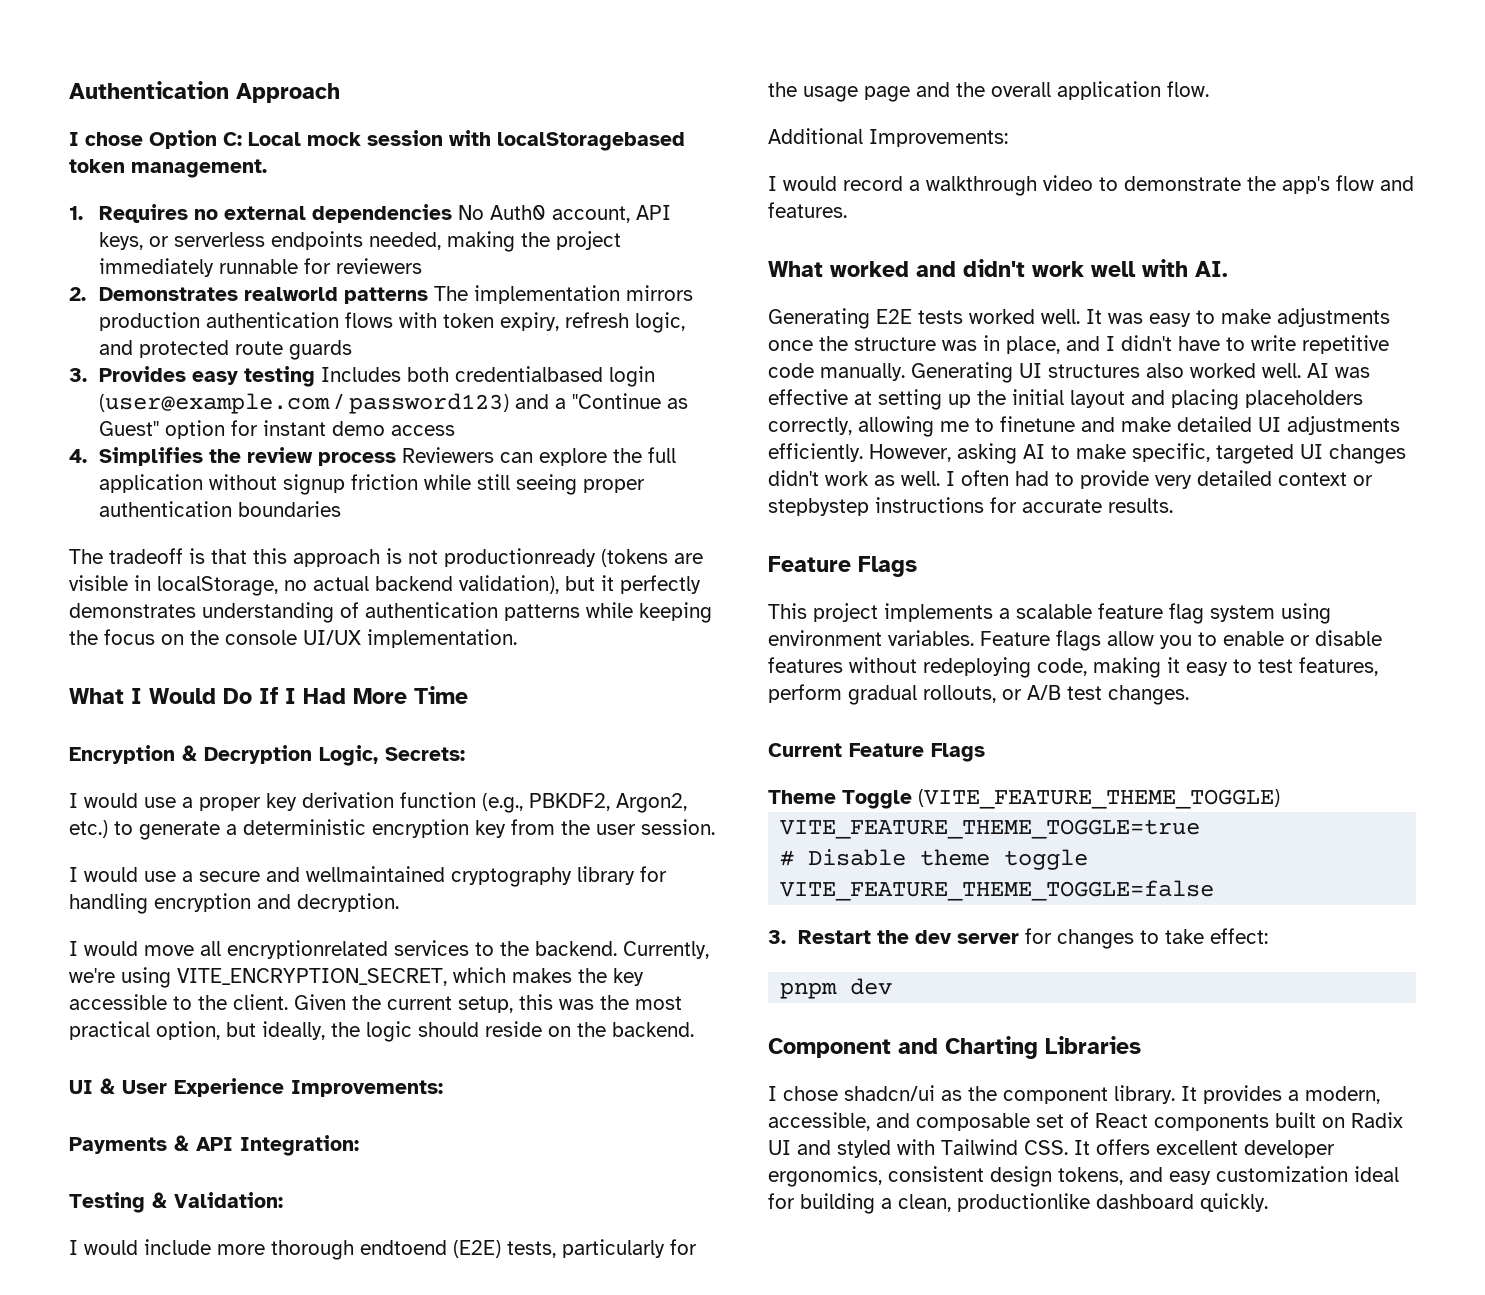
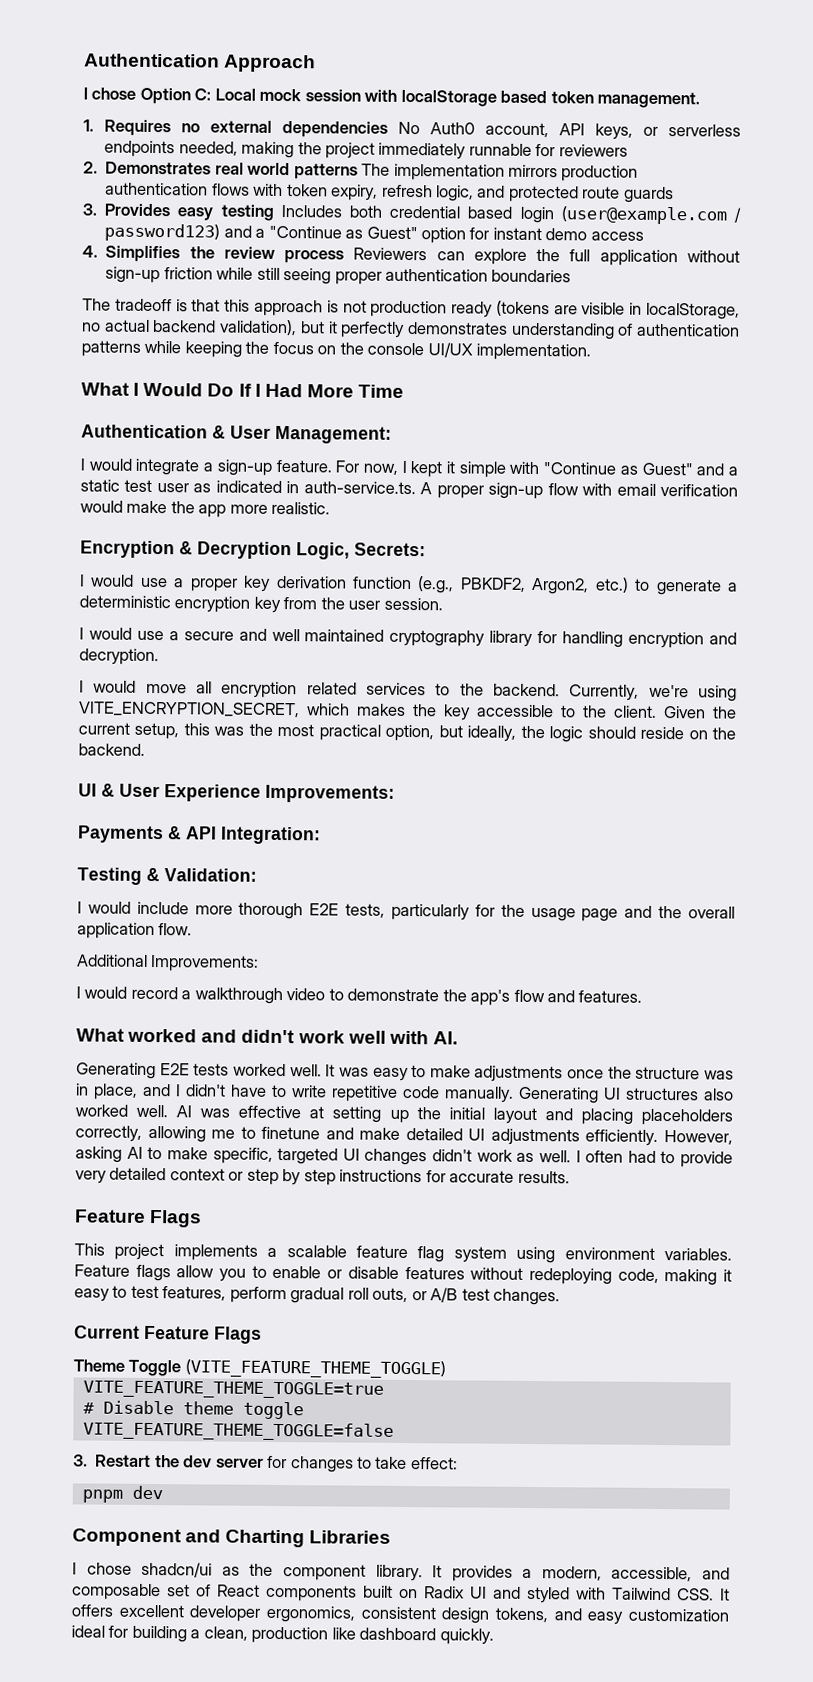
- I chose Option C: Local mock session with localStoragebased token management.
+ I chose Option C: Local mock session with localStorage based token management.
- 2. Demonstrates realworld patterns The implementation mirrors production authentication flows with token expiry, refresh logic, and protected route guards
+ 2. Demonstrates real world patterns The implementation mirrors production authentication flows with token expiry, refresh logic, and protected route guards
- 3. Provides easy testing Includes both credentialbased login (user@example.com / password123) and a "Continue as Guest" option for instant demo access
+ 3. Provides easy testing Includes both credential based login (user@example.com / password123) and a "Continue as Guest" option for instant demo access
- 4. Simplifies the review process Reviewers can explore the full application without signup friction while still seeing proper authentication boundaries
+ 4. Simplifies the review process Reviewers can explore the full application without sign-up friction while still seeing proper authentication boundaries
- The tradeoff is that this approach is not productionready (tokens are visible in localStorage, no actual backend validation), but it perfectly demonstrates understanding of authentication patterns while keeping the focus on the console UI/UX implementation.
+ The tradeoff is that this approach is not production ready (tokens are visible in localStorage, no actual backend validation), but it perfectly demonstrates understanding of authentication patterns while keeping the focus on the console UI/UX implementation.
+ Authentication & User Management:
+ I would integrate a sign-up feature. For now, I kept it simple with "Continue as Guest" and a static test user as indicated in auth-service.ts. A proper sign-up flow with email verification would make the app more realistic.
- I would use a secure and wellmaintained cryptography library for handling encryption and decryption.
+ I would use a secure and well maintained cryptography library for handling encryption and decryption.
- I would move all encryptionrelated services to the backend.
+ I would move all encryption related services to the backend.
- I would include more thorough endtoend (E2E) tests, particularly for the usage page and the overall application flow.
+ I would include more thorough E2E tests, particularly for the usage page and the overall application flow.
- I often had to provide very detailed context or stepbystep instructions for accurate results.
+ I often had to provide very detailed context or step by step instructions for accurate results.
- Feature flags allow you to enable or disable features without redeploying code, making it easy to test features, perform gradual rollouts, or A/B test changes.
+ Feature flags allow you to enable or disable features without redeploying code, making it easy to test features, perform gradual roll outs, or A/B test changes.
- It provides a modern, accessible, and composable set of React components built on Radix UI and styled with Tailwind CSS. It offers excellent developer ergonomics, consistent design tokens, and easy customization ideal for building a clean, productionlike dashboard quickly.
+ It provides a modern, accessible, and composable set of React components built on Radix UI and styled with Tailwind CSS. It offers excellent developer ergonomics, consistent design tokens, and easy customization ideal for building a clean, production like dashboard quickly.

